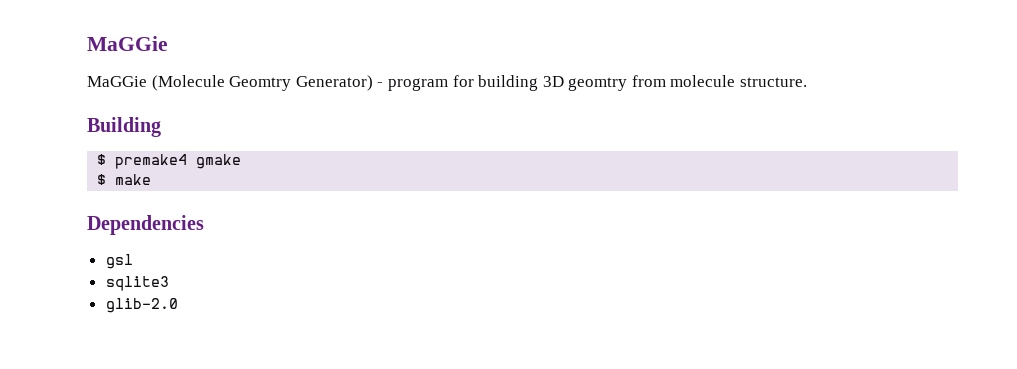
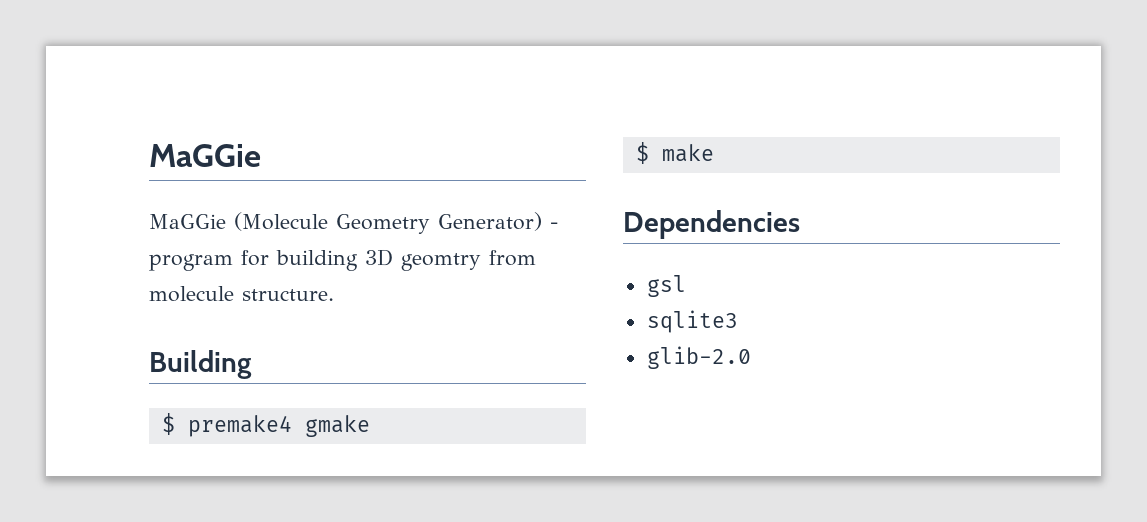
- MaGGie (Molecule Geomtry Generator) - program for building 3D geomtry from molecule structure.
+ MaGGie (Molecule Geometry Generator) - program for building 3D geomtry from molecule structure.

